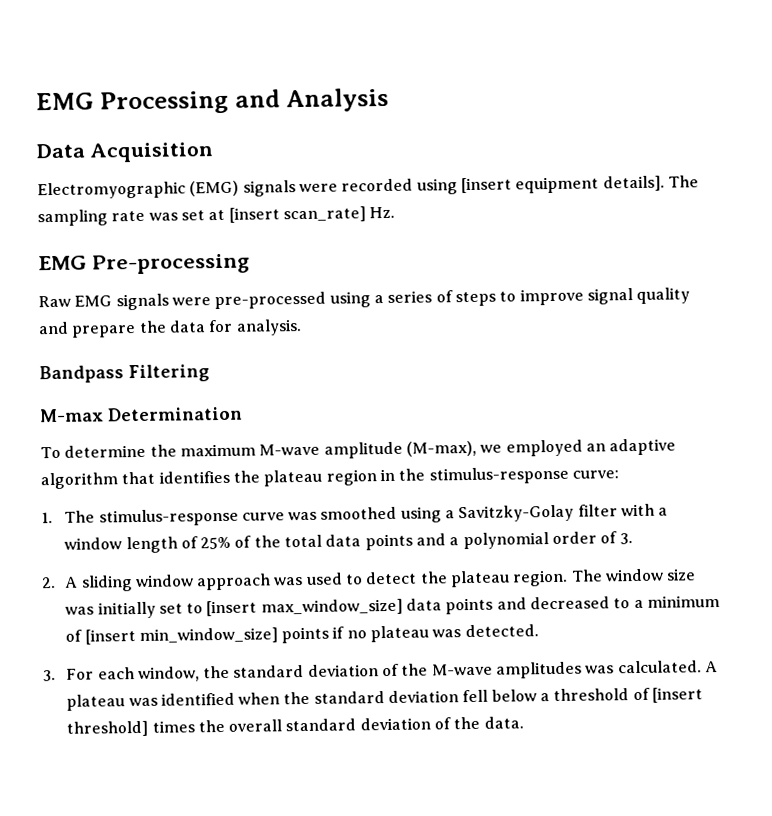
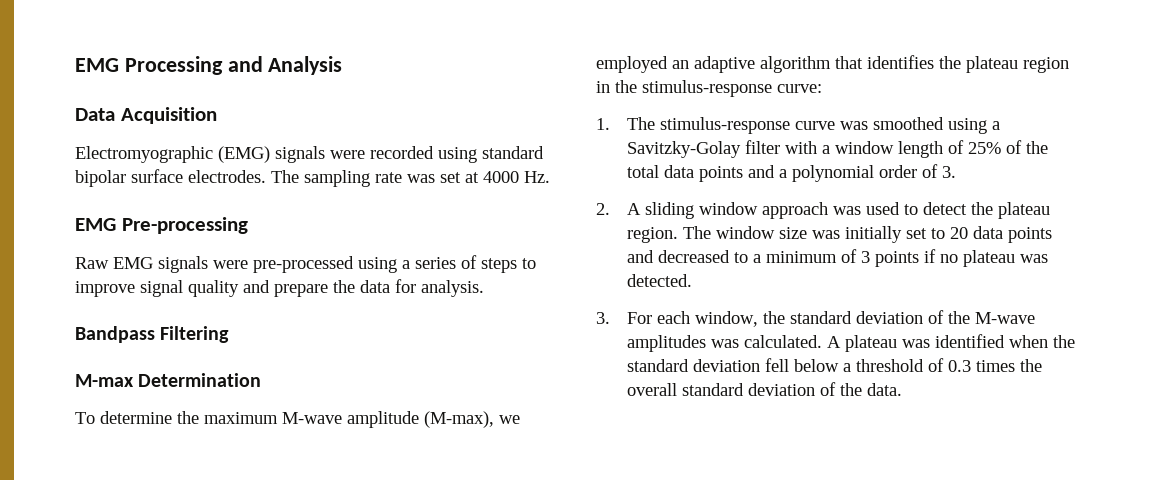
- Electromyographic (EMG) signals were recorded using [insert equipment details].
+ Electromyographic (EMG) signals were recorded using standard bipolar surface electrodes.
- The sampling rate was set at [insert scan_rate] Hz.
+ The sampling rate was set at 4000 Hz.
- The window size was initially set to [insert max_window_size] data points and decreased to a minimum of [insert min_window_size] points if no plateau was detected.
+ The window size was initially set to 20 data points and decreased to a minimum of 3 points if no plateau was detected.
- A plateau was identified when the standard deviation fell below a threshold of [insert threshold] times the overall standard deviation of the data.
+ A plateau was identified when the standard deviation fell below a threshold of 0.3 times the overall standard deviation of the data.

